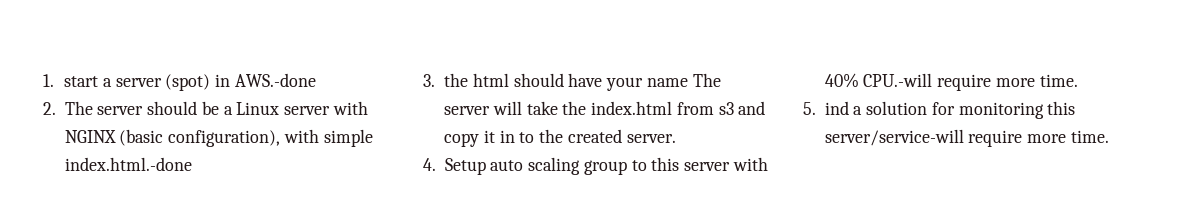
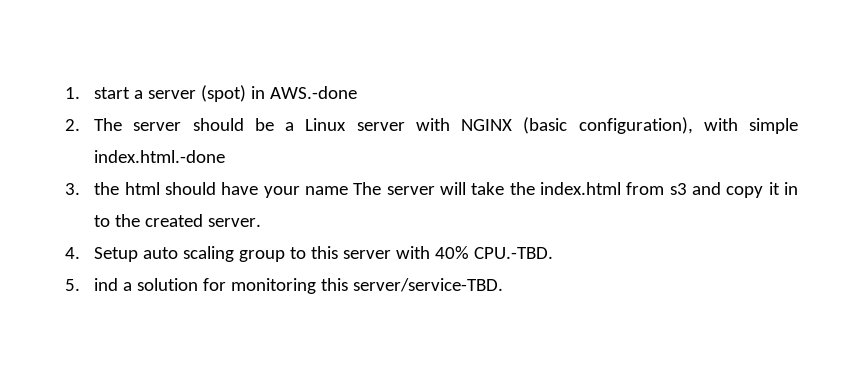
- 4. Setup auto scaling group to this server with 40% CPU.-will require more time.
+ 4. Setup auto scaling group to this server with 40% CPU.-TBD.
- 5. ind a solution for monitoring this server/service-will require more time.
+ 5. ind a solution for monitoring this server/service-TBD.

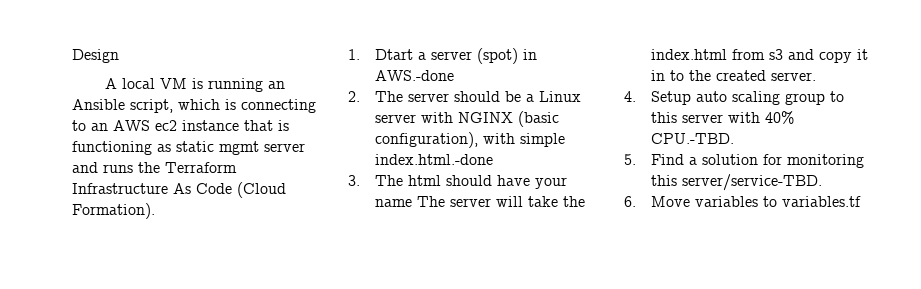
- 1. start a server (spot) in AWS.-done
+ Design
+ A local VM is running an Ansible script, which is connecting to an AWS ec2 instance that is functioning as static mgmt server and runs the Terraform Infrastructure As Code (Cloud Formation).
+ 1. Dtart a server (spot) in AWS.-done
- 3. the html should have your name The server will take the index.html from s3 and copy it in to the created server.
+ 3. The html should have your name The server will take the index.html from s3 and copy it in to the created server.
- 5. ind a solution for monitoring this server/service-TBD.
+ 5. Find a solution for monitoring this server/service-TBD.
+ 6. Move variables to variables.tf

